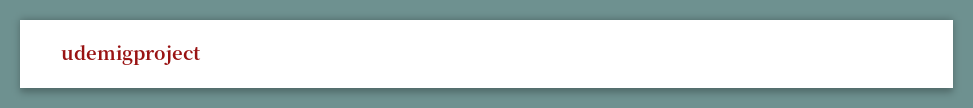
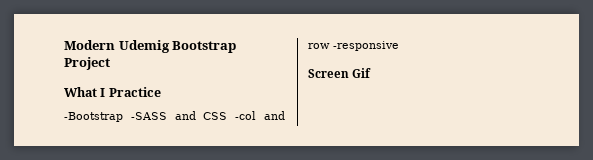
- udemigproject
+ Modern Udemig Bootstrap Project
+ What I Practice
+ -Bootstrap -SASS and CSS -col and row -responsive
+ Screen Gif

